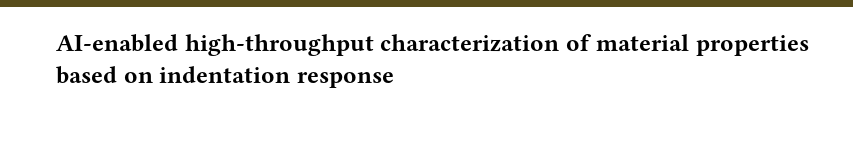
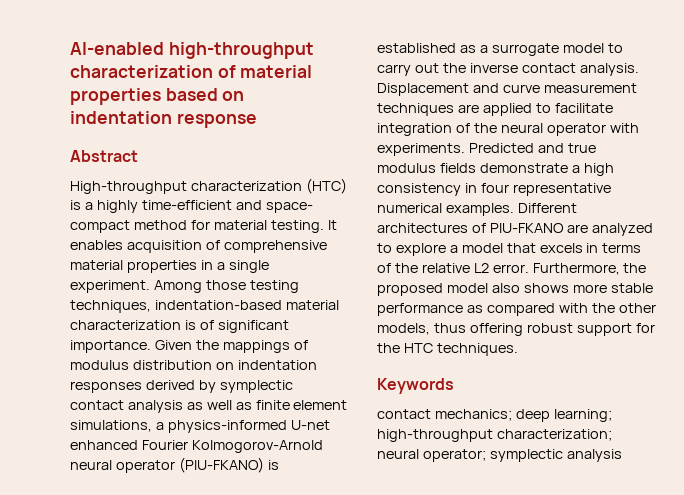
+ Abstract
+ High-throughput characterization (HTC) is a highly time-efficient and space- compact method for material testing. It enables acquisition of comprehensive material properties in a single experiment. Among those testing techniques, indentation-based material characterization is of significant importance. Given the mappings of modulus distribution on indentation responses derived by symplectic contact analysis as well as finite element simulations, a physics-informed U-net enhanced Fourier Kolmogorov-Arnold neural operator (PIU-FKANO) is established as a surrogate model to carry out the inverse contact analysis. Displacement and curve measurement techniques are applied to facilitate integration of the neural operator with experiments. Predicted and true modulus fields demonstrate a high consistency in four representative numerical examples. Different architectures of PIU-FKANO are analyzed to explore a model that excels in terms of the relative L2 error. Furthermore, the proposed model also shows more stable performance as compared with the other models, thus offering robust support for the HTC techniques.
+ Keywords
+ contact mechanics; deep learning; high-throughput characterization; neural operator; symplectic analysis

